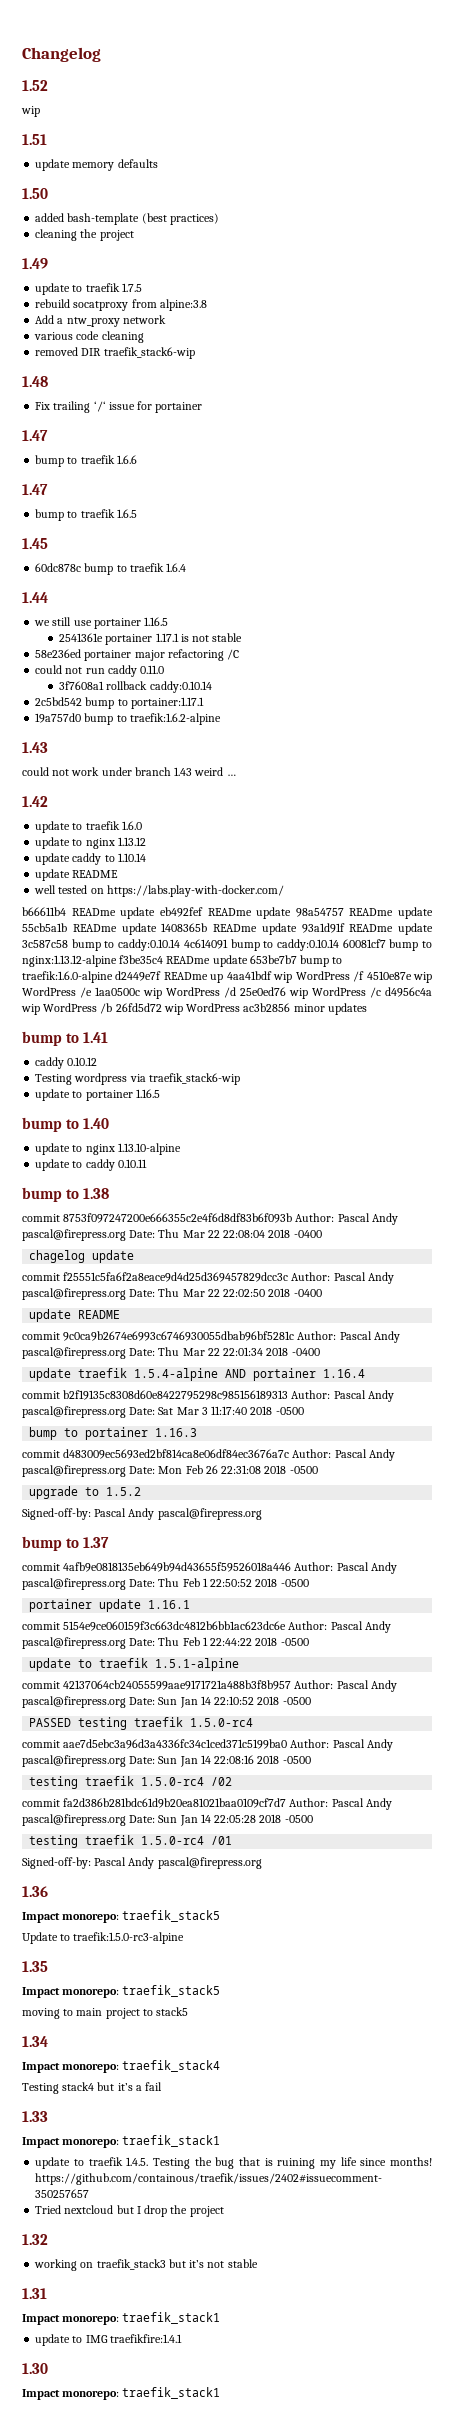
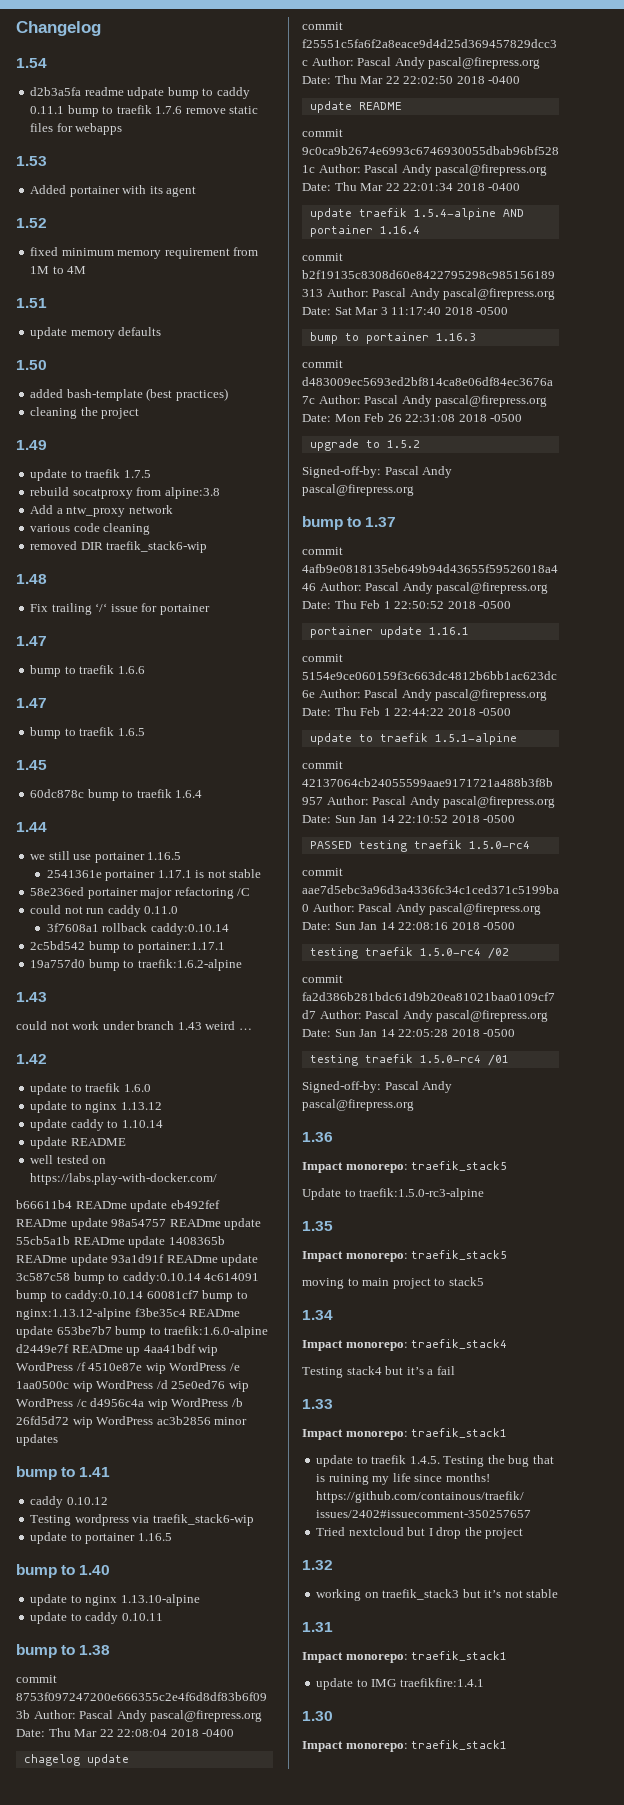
+ 1.54
+ d2b3a5fa readme udpate bump to caddy 0.11.1 bump to traefik 1.7.6 remove static files for webapps
+ 1.53
+ Added portainer with its agent
  1.52
- wip
+ fixed minimum memory requirement from 1M to 4M

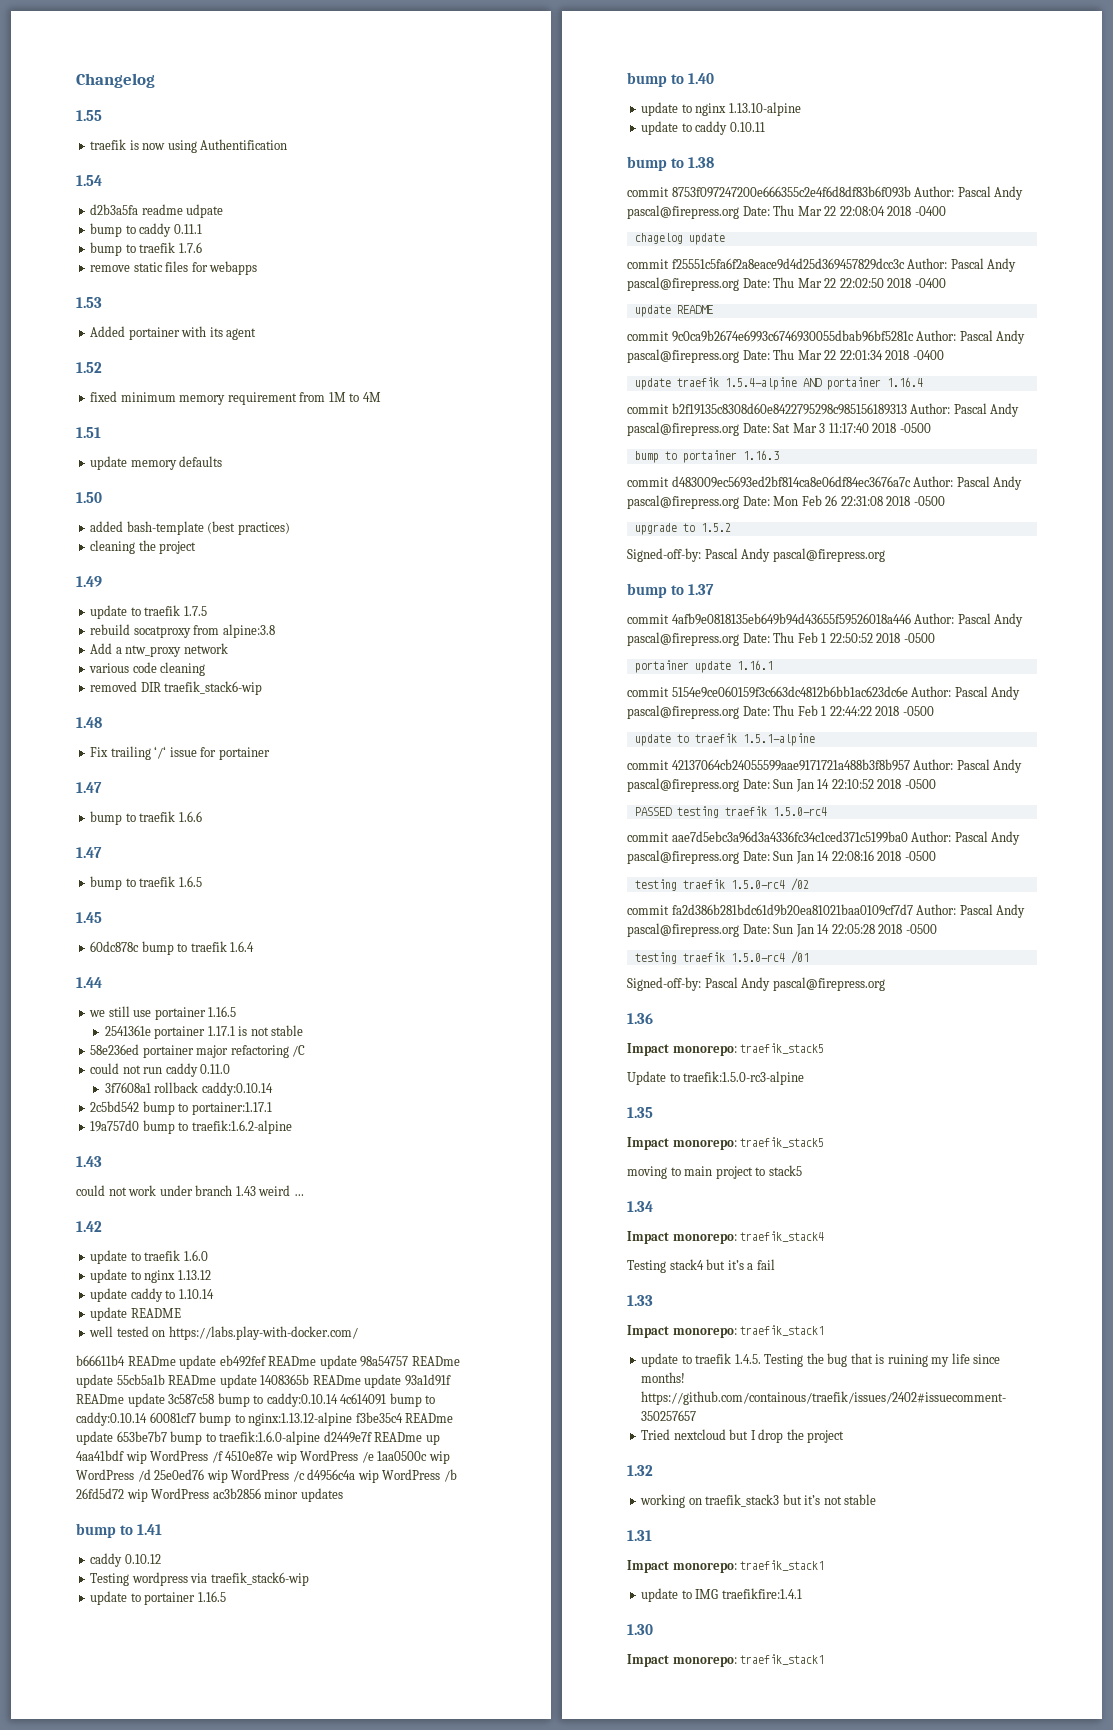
+ 1.55
+ traefik is now using Authentification
- d2b3a5fa readme udpate bump to caddy 0.11.1 bump to traefik 1.7.6 remove static files for webapps
+ d2b3a5fa readme udpate
+ bump to caddy 0.11.1
+ bump to traefik 1.7.6
+ remove static files for webapps

